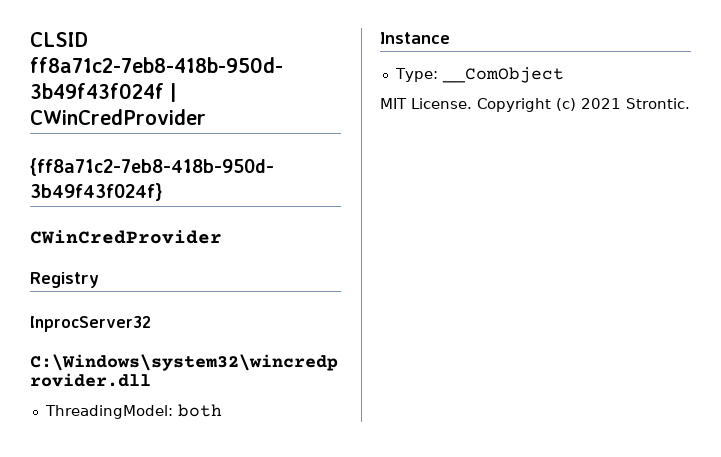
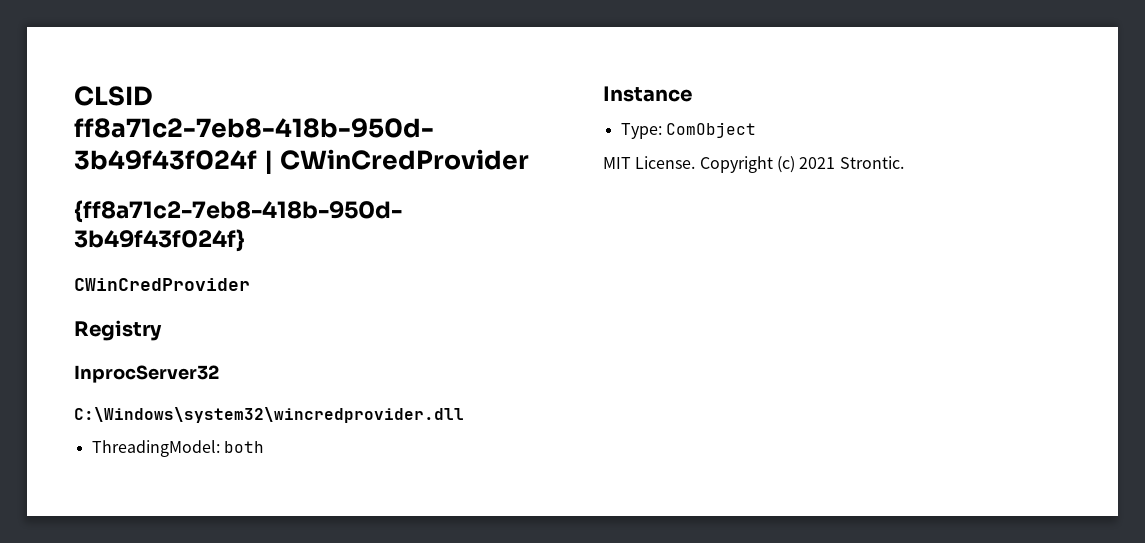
- Type: __ComObject
+ Type: ComObject

